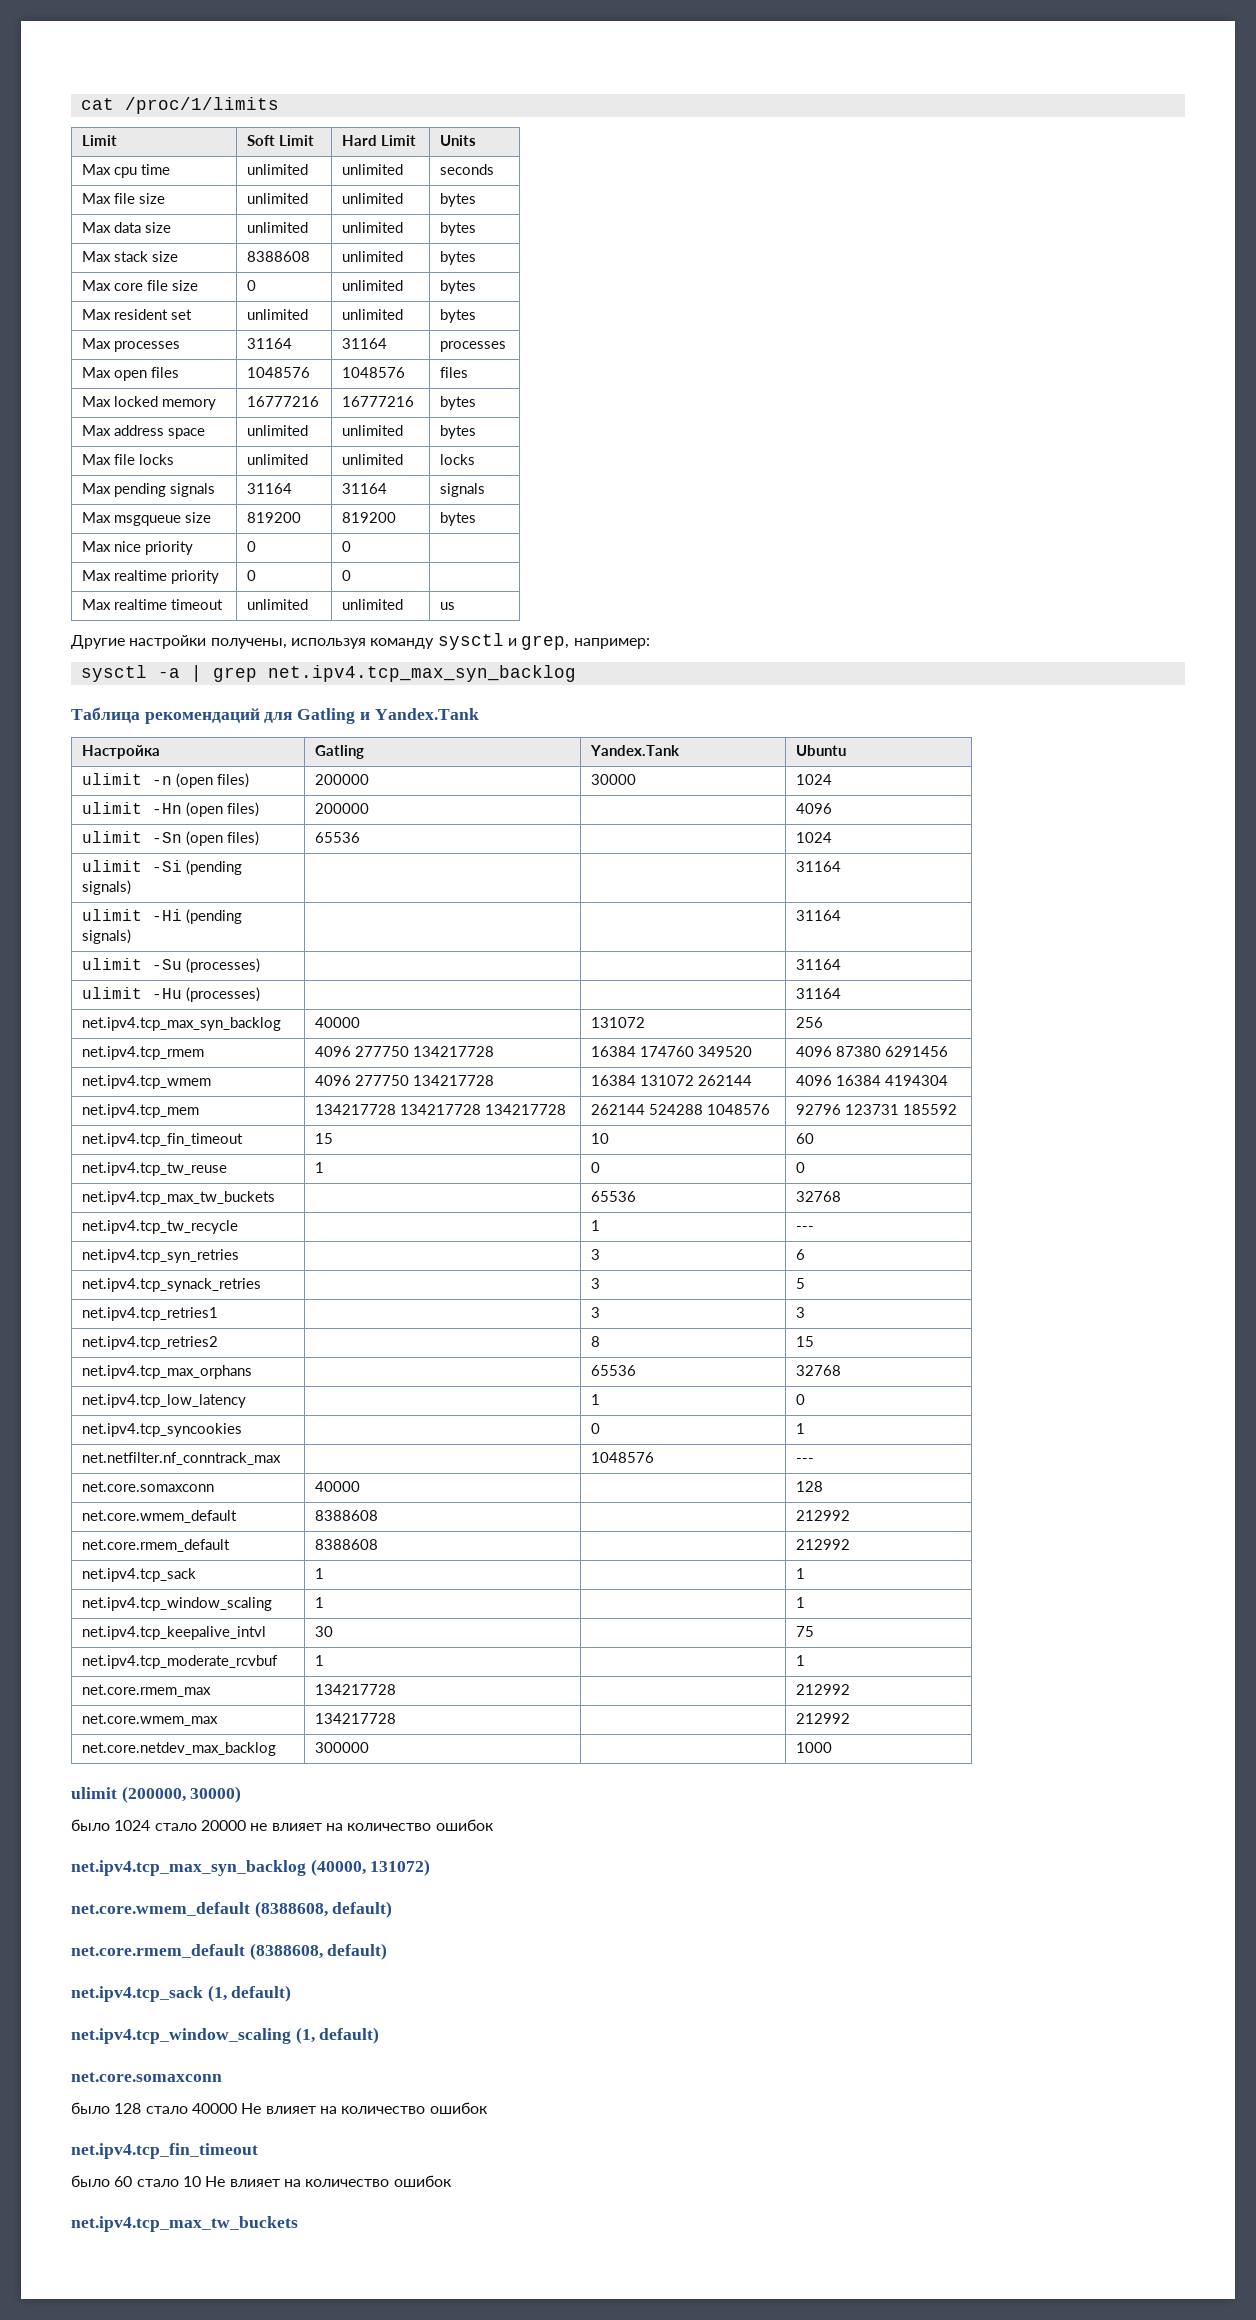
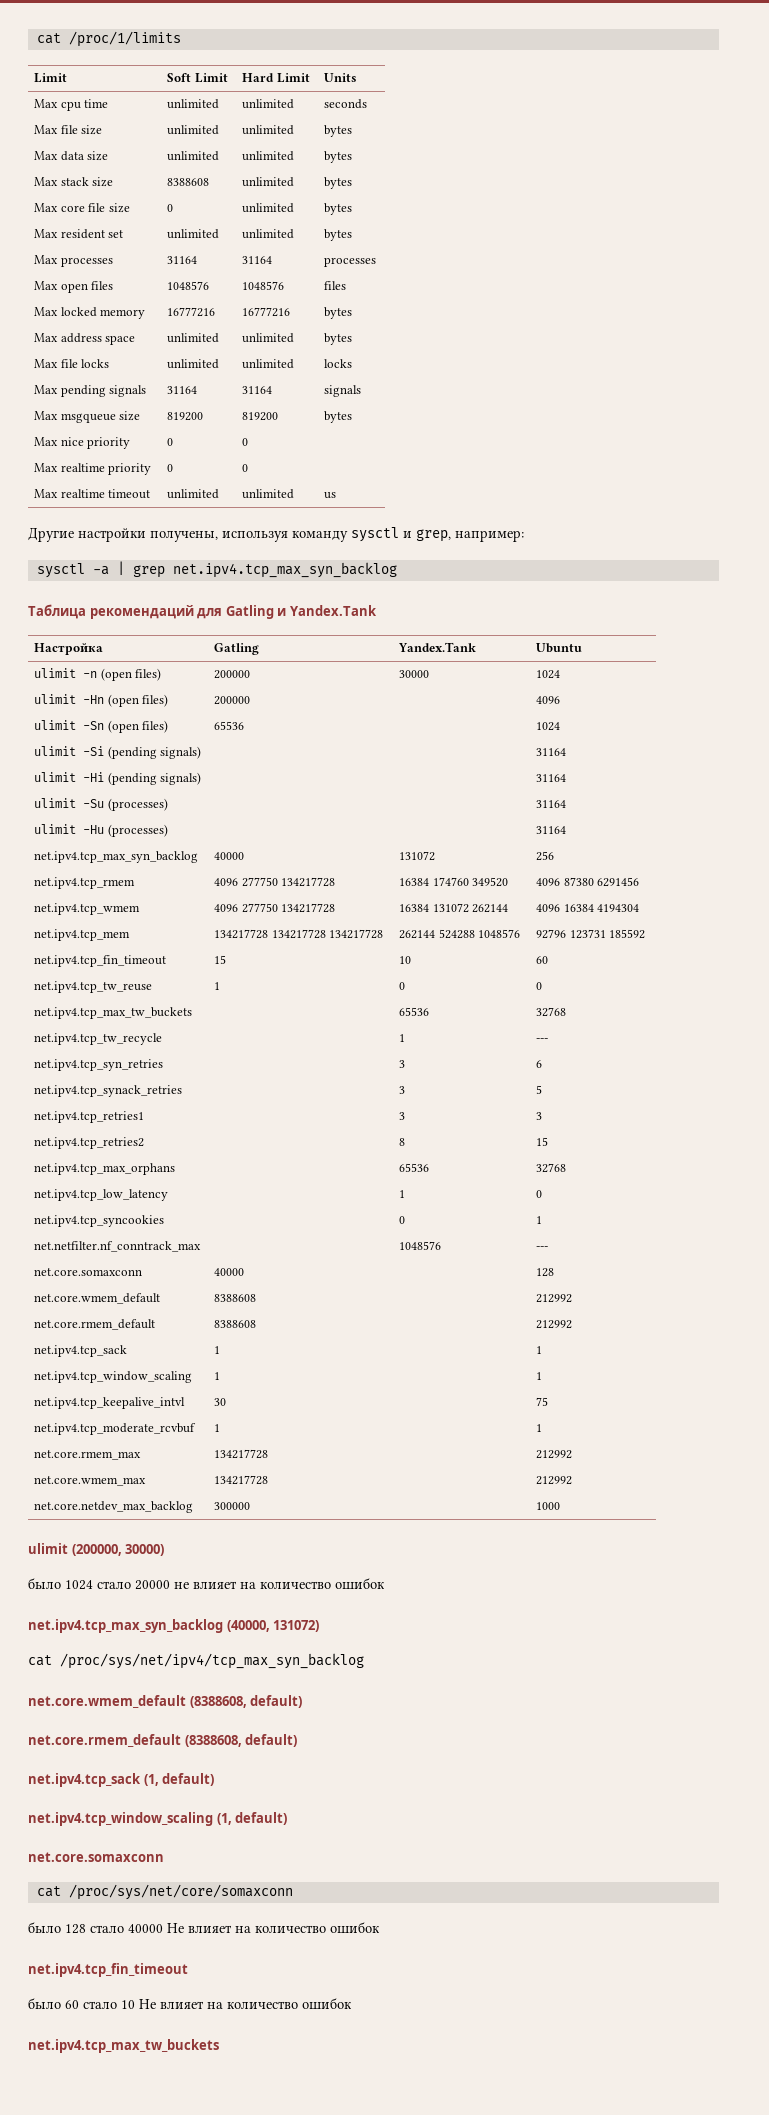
+ cat /proc/sys/net/ipv4/tcp_max_syn_backlog
+ cat /proc/sys/net/core/somaxconn

